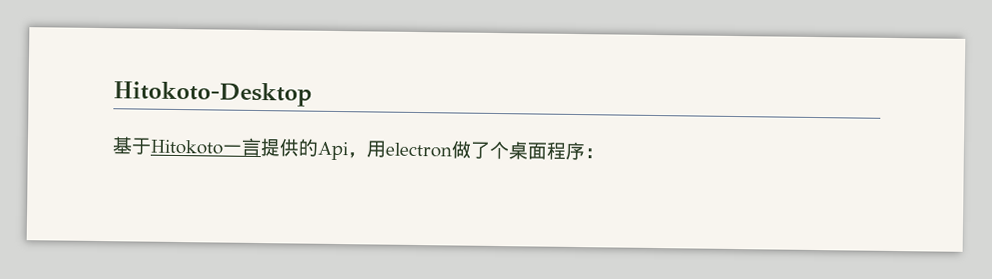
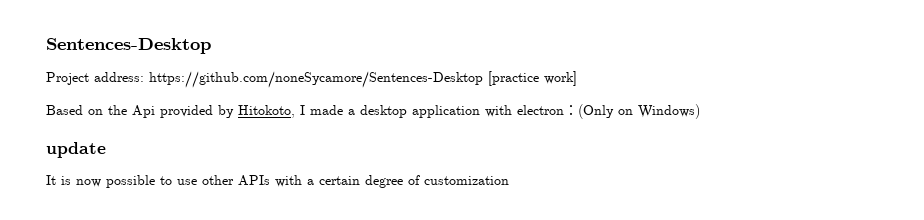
- Hitokoto-Desktop
- 基于Hitokoto一言提供的Api，用electron做了个桌面程序：
+ Sentences-Desktop
+ Project address: https://github.com/noneSycamore/Sentences-Desktop [practice work]
+ Based on the Api provided by Hitokoto, I made a desktop application with electron：(Only on Windows)
+ update
+ It is now possible to use other APIs with a certain degree of customization

